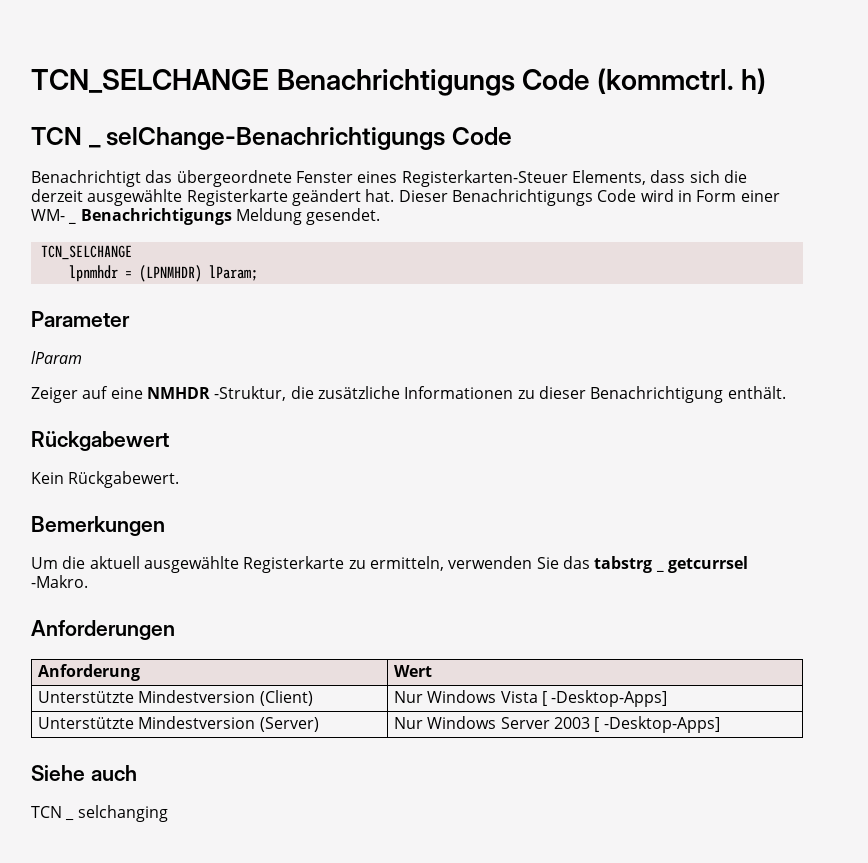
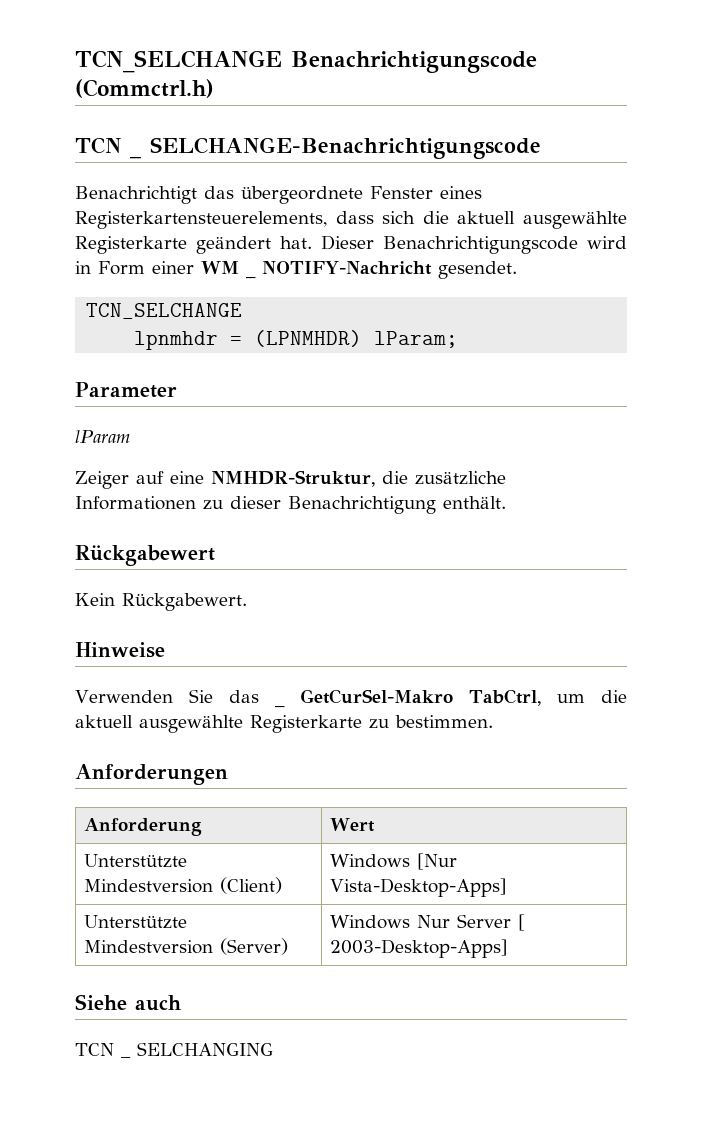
- TCN_SELCHANGE Benachrichtigungs Code (kommctrl. h)
- TCN _ selChange-Benachrichtigungs Code
+ TCN_SELCHANGE Benachrichtigungscode (Commctrl.h)
+ TCN _ SELCHANGE-Benachrichtigungscode
- Benachrichtigt das übergeordnete Fenster eines Registerkarten-Steuer Elements, dass sich die derzeit ausgewählte Registerkarte geändert hat.
+ Benachrichtigt das übergeordnete Fenster eines Registerkartensteuerelements, dass sich die aktuell ausgewählte Registerkarte geändert hat.
- Dieser Benachrichtigungs Code wird in Form einer WM- _ Benachrichtigungs Meldung gesendet.
+ Dieser Benachrichtigungscode wird in Form einer WM _ NOTIFY-Nachricht gesendet.
- Zeiger auf eine NMHDR -Struktur, die zusätzliche Informationen zu dieser Benachrichtigung enthält.
+ Zeiger auf eine NMHDR-Struktur, die zusätzliche Informationen zu dieser Benachrichtigung enthält.
- Bemerkungen
- Um die aktuell ausgewählte Registerkarte zu ermitteln, verwenden Sie das tabstrg _ getcurrsel -Makro.
+ Hinweise
+ Verwenden Sie das _ GetCurSel-Makro TabCtrl, um die aktuell ausgewählte Registerkarte zu bestimmen.
- Unterstützte Mindestversion (Client) | Nur Windows Vista [ -Desktop-Apps]
- Unterstützte Mindestversion (Server) | Nur Windows Server 2003 [ -Desktop-Apps]
+ Unterstützte Mindestversion (Client) | Windows [Nur Vista-Desktop-Apps]
+ Unterstützte Mindestversion (Server) | Windows Nur Server [ 2003-Desktop-Apps]
- TCN _ selchanging
+ TCN _ SELCHANGING

